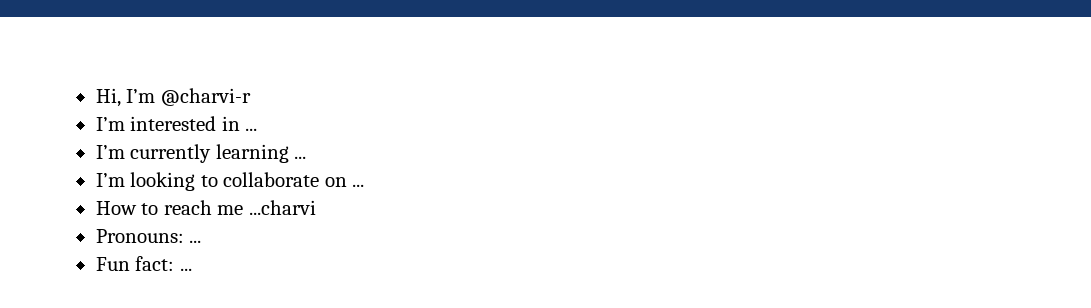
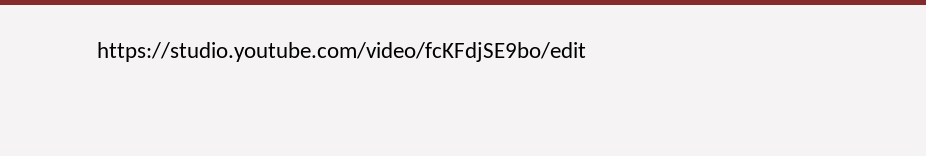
- Hi, I’m @charvi-r
- I’m interested in ...
- I’m currently learning ...
- I’m looking to collaborate on ...
- How to reach me ...charvi
- Pronouns: ...
- Fun fact: ...
+ https://studio.youtube.com/video/fcKFdjSE9bo/edit

